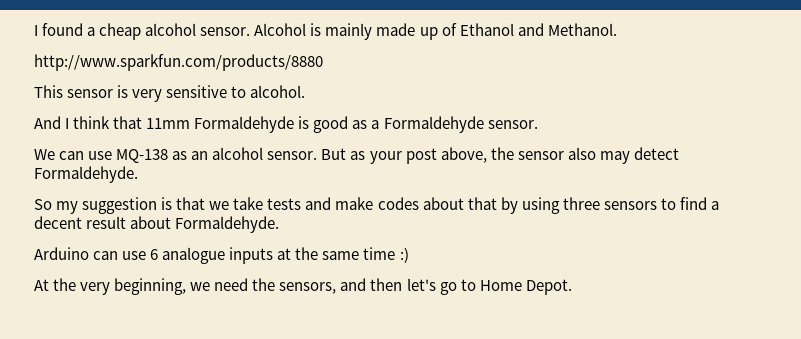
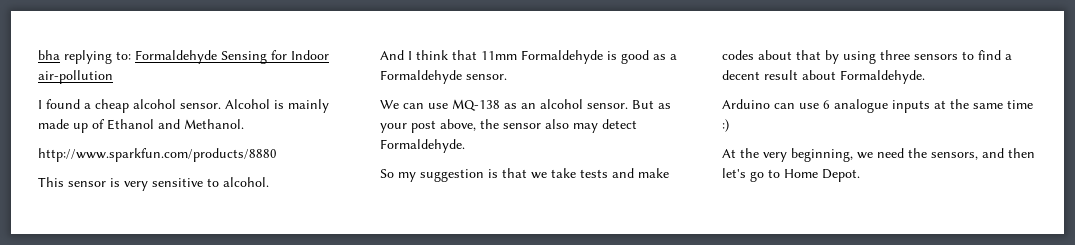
+ bha replying to: Formaldehyde Sensing for Indoor air-pollution

